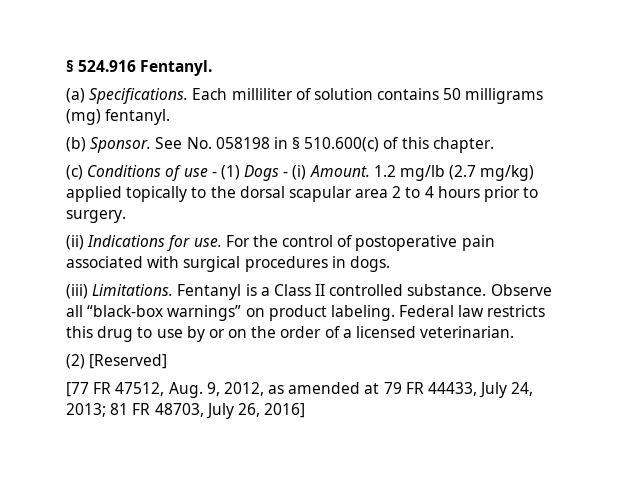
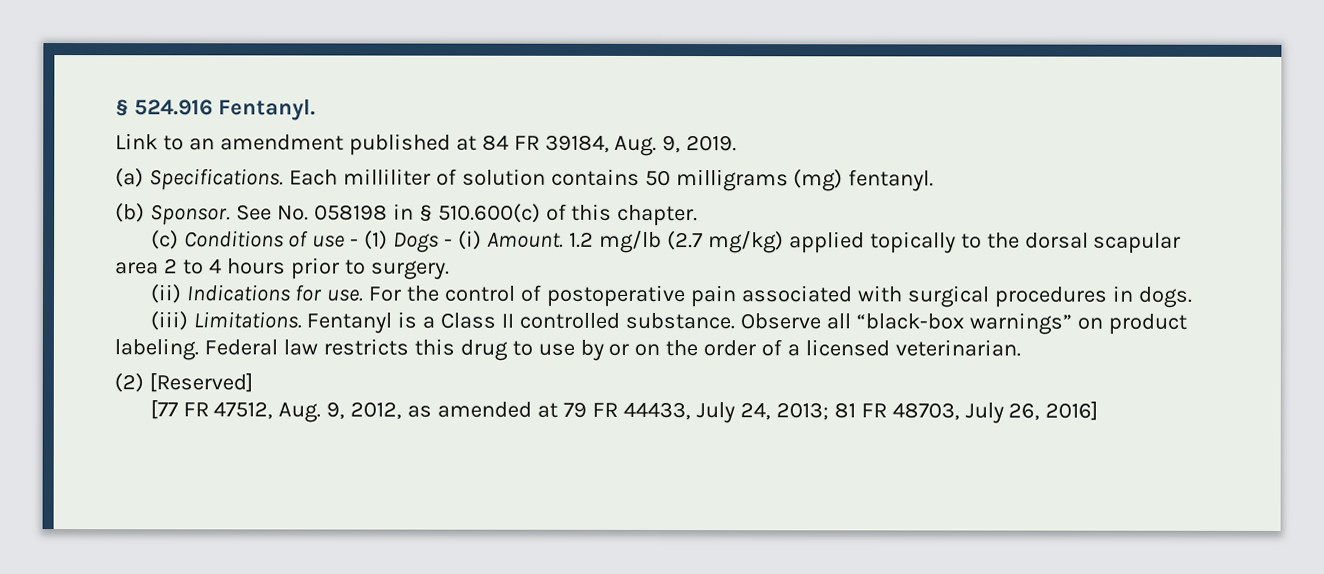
+ Link to an amendment published at 84 FR 39184, Aug. 9, 2019.

